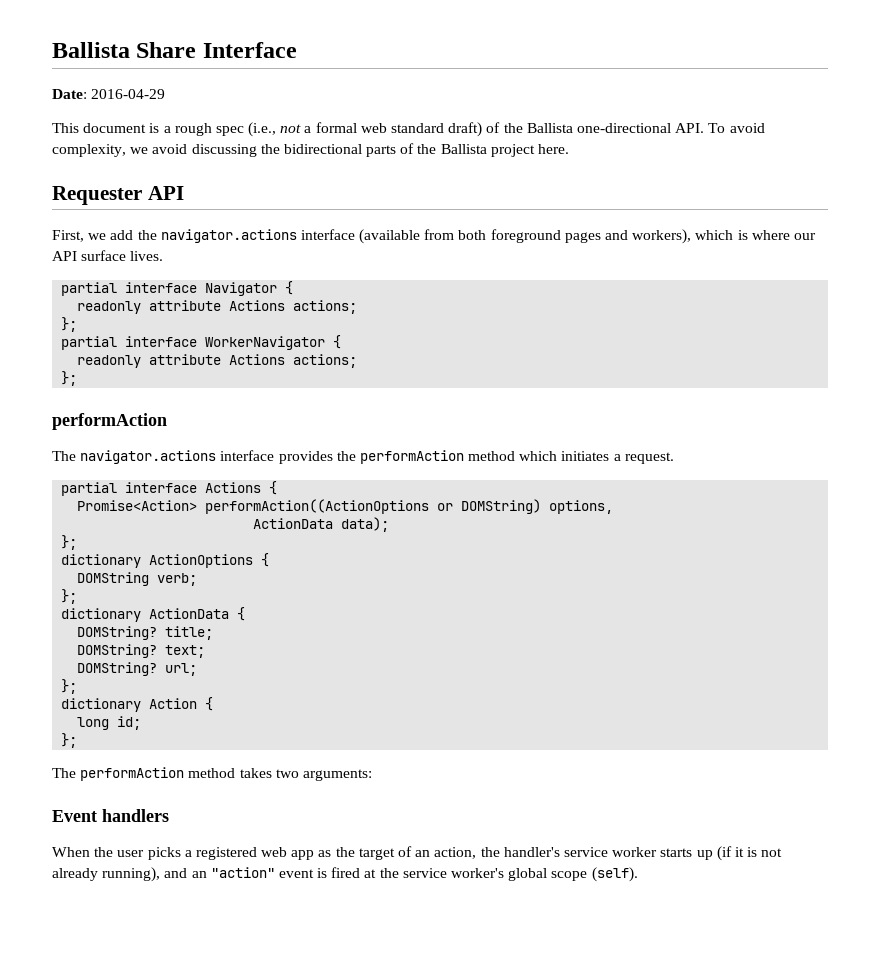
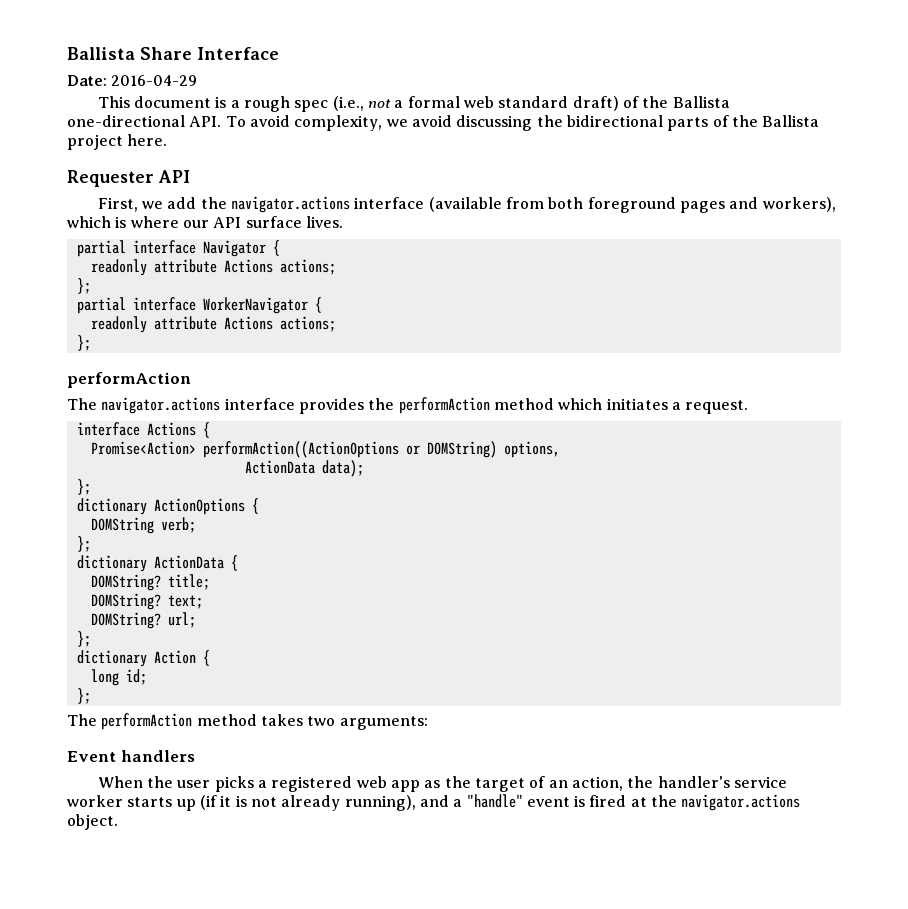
- partial interface Actions {
+ interface Actions {
- When the user picks a registered web app as the target of an action, the handler's service worker starts up (if it is not already running), and an "action" event is fired at the service worker's global scope (self).
+ When the user picks a registered web app as the target of an action, the handler's service worker starts up (if it is not already running), and a "handle" event is fired at the navigator.actions object.

